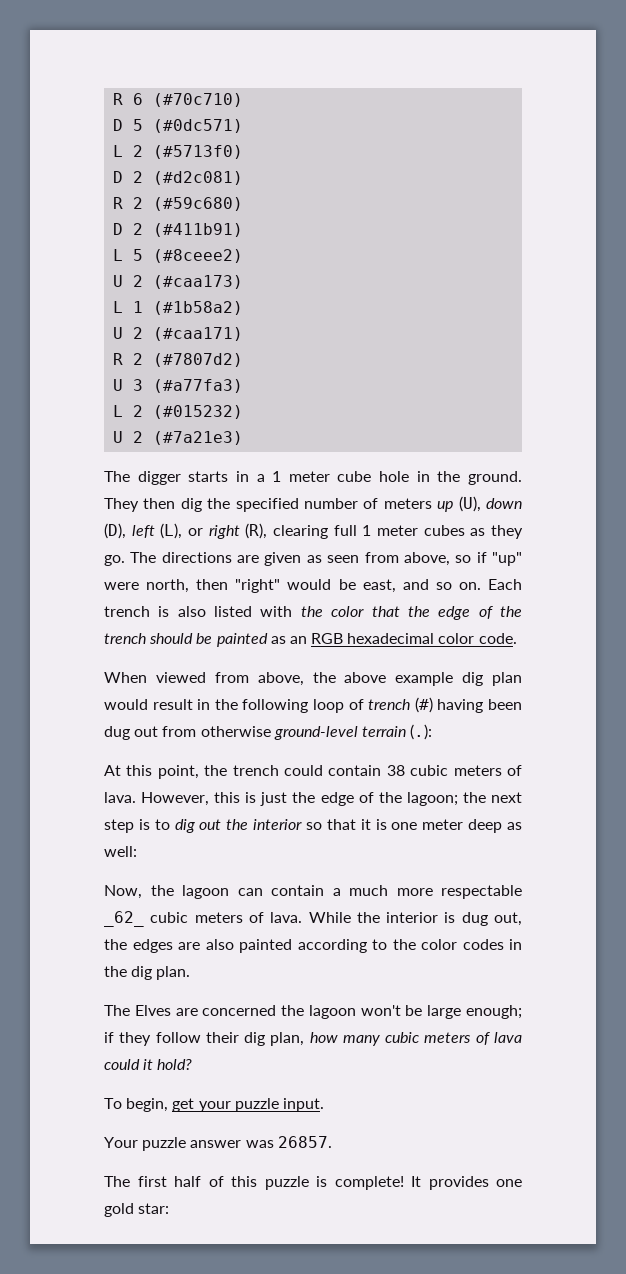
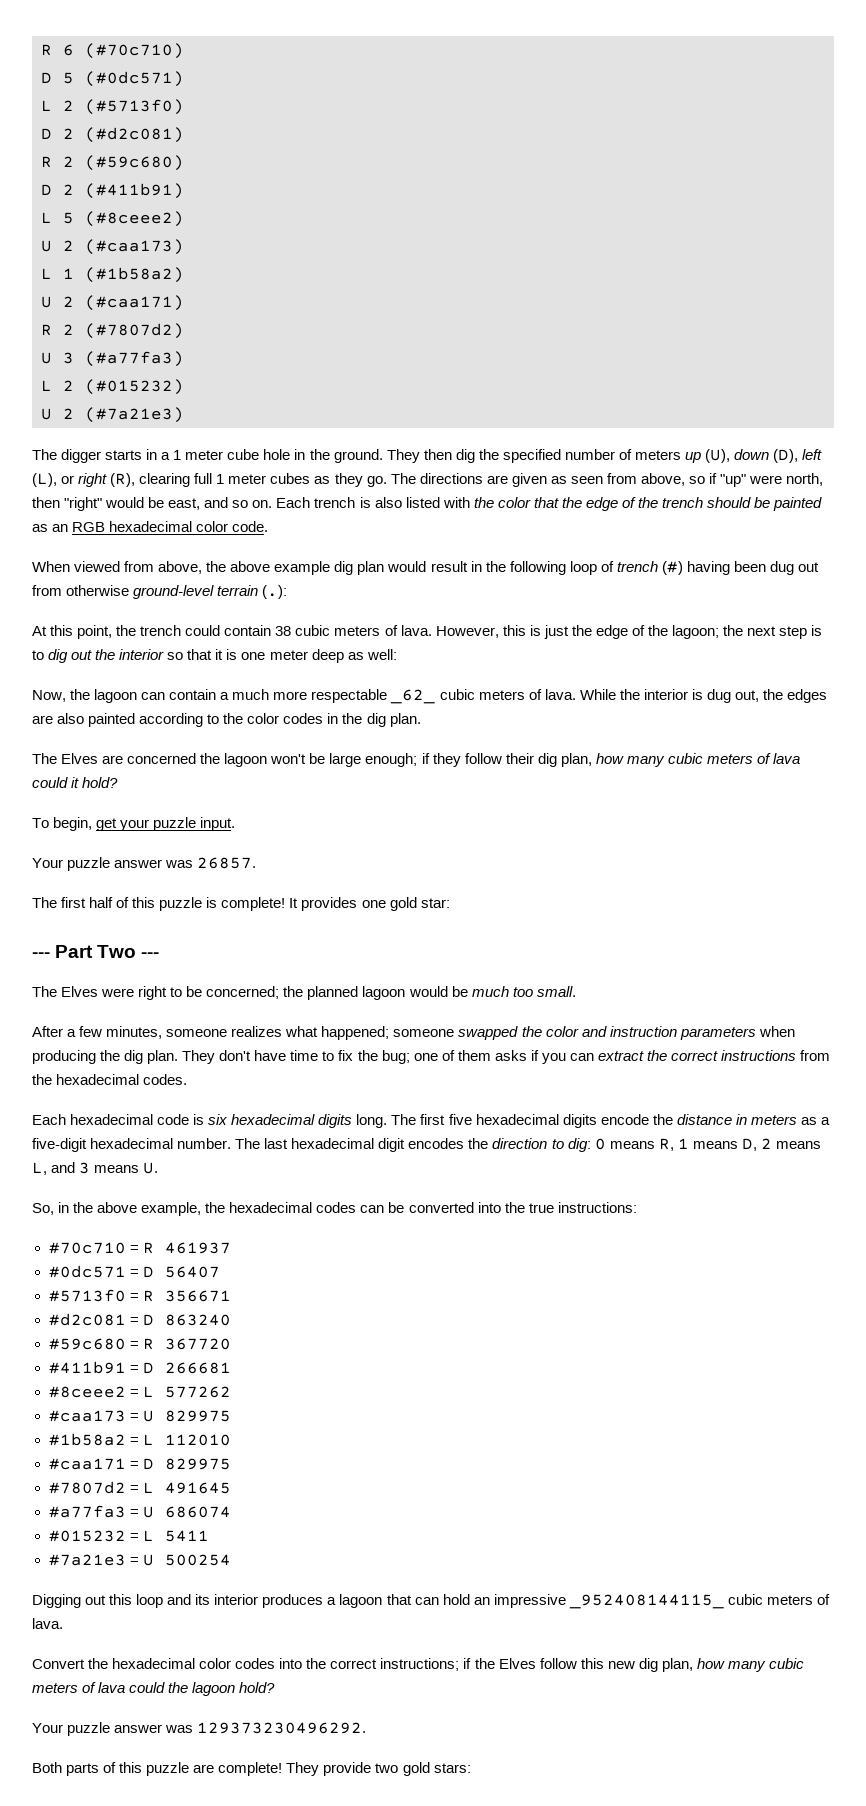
+ --- Part Two ---
+ The Elves were right to be concerned; the planned lagoon would be much too small.
+ After a few minutes, someone realizes what happened; someone swapped the color and instruction parameters when producing the dig plan. They don't have time to fix the bug; one of them asks if you can extract the correct instructions from the hexadecimal codes.
+ Each hexadecimal code is six hexadecimal digits long. The first five hexadecimal digits encode the distance in meters as a five-digit hexadecimal number. The last hexadecimal digit encodes the direction to dig: 0 means R, 1 means D, 2 means L, and 3 means U.
+ So, in the above example, the hexadecimal codes can be converted into the true instructions:
+ #70c710 = R 461937
+ #0dc571 = D 56407
+ #5713f0 = R 356671
+ #d2c081 = D 863240
+ #59c680 = R 367720
+ #411b91 = D 266681
+ #8ceee2 = L 577262
+ #caa173 = U 829975
+ #1b58a2 = L 112010
+ #caa171 = D 829975
+ #7807d2 = L 491645
+ #a77fa3 = U 686074
+ #015232 = L 5411
+ #7a21e3 = U 500254
+ Digging out this loop and its interior produces a lagoon that can hold an impressive _952408144115_ cubic meters of lava.
+ Convert the hexadecimal color codes into the correct instructions; if the Elves follow this new dig plan, how many cubic meters of lava could the lagoon hold?
+ Your puzzle answer was 129373230496292.
+ Both parts of this puzzle are complete! They provide two gold stars:

